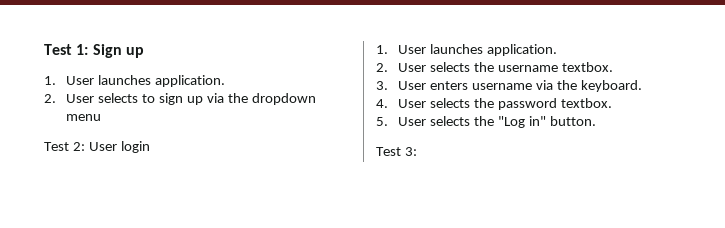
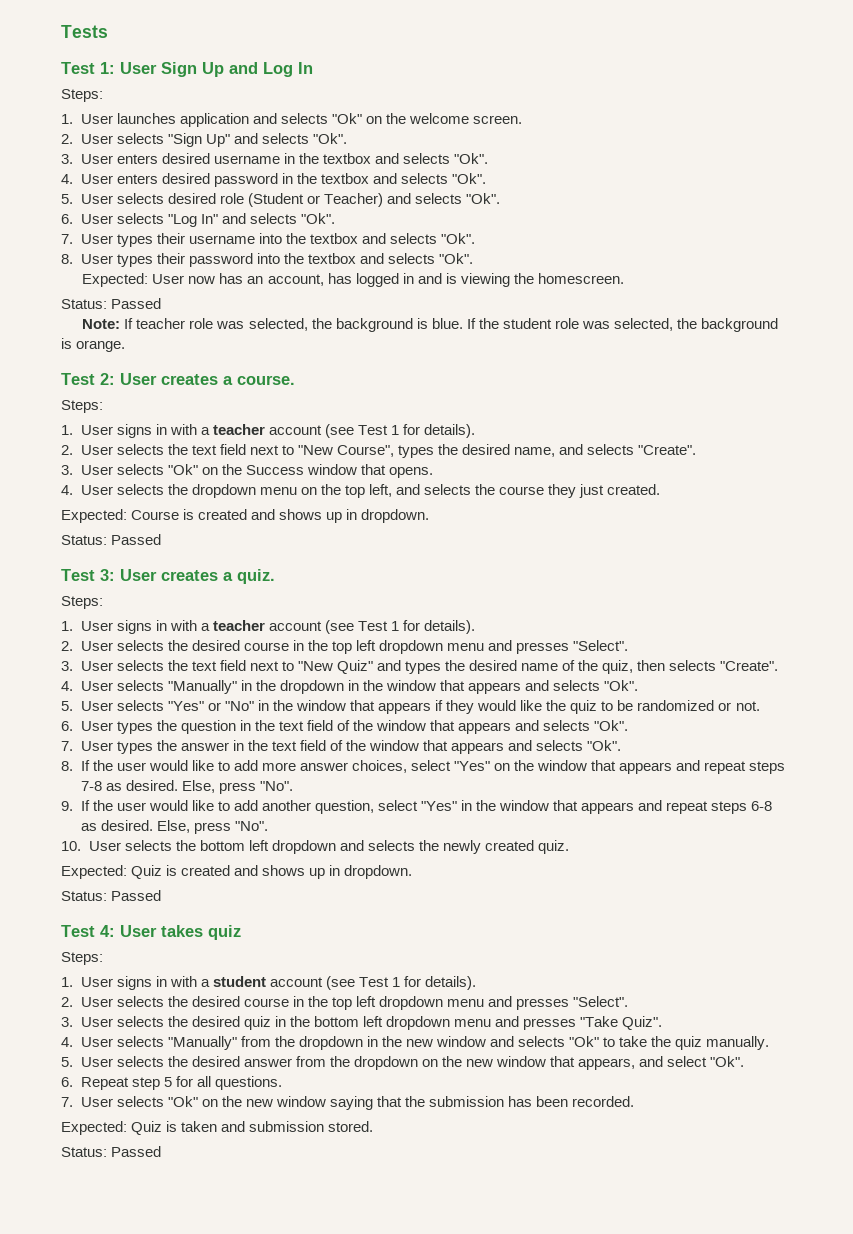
+ Tests
- Test 1: Sign up
- 1. User launches application.
- 2. User selects to sign up via the dropdown menu
- Test 2: User login
- 1. User launches application.
- 2. User selects the username textbox.
- 3. User enters username via the keyboard.
- 4. User selects the password textbox.
- 5. User selects the "Log in" button.
- Test 3:
+ Test 1: User Sign Up and Log In
+ Steps:
+ 1. User launches application and selects "Ok" on the welcome screen.
+ 2. User selects "Sign Up" and selects "Ok".
+ 3. User enters desired username in the textbox and selects "Ok".
+ 4. User enters desired password in the textbox and selects "Ok".
+ 5. User selects desired role (Student or Teacher) and selects "Ok".
+ 6. User selects "Log In" and selects "Ok".
+ 7. User types their username into the textbox and selects "Ok".
+ 8. User types their password into the textbox and selects "Ok".
+ Expected: User now has an account, has logged in and is viewing the homescreen.
+ Status: Passed
+ Note: If teacher role was selected, the background is blue. If the student role was selected, the background is orange.
+ Test 2: User creates a course.
+ Steps:
+ 1. User signs in with a teacher account (see Test 1 for details).
+ 2. User selects the text field next to "New Course", types the desired name, and selects "Create".
+ 3. User selects "Ok" on the Success window that opens.
+ 4. User selects the dropdown menu on the top left, and selects the course they just created.
+ Expected: Course is created and shows up in dropdown.
+ Status: Passed
+ Test 3: User creates a quiz.
+ Steps:
+ 1. User signs in with a teacher account (see Test 1 for details).
+ 2. User selects the desired course in the top left dropdown menu and presses "Select".
+ 3. User selects the text field next to "New Quiz" and types the desired name of the quiz, then selects "Create".
+ 4. User selects "Manually" in the dropdown in the window that appears and selects "Ok".
+ 5. User selects "Yes" or "No" in the window that appears if they would like the quiz to be randomized or not.
+ 6. User types the question in the text field of the window that appears and selects "Ok".
+ 7. User types the answer in the text field of the window that appears and selects "Ok".
+ 8. If the user would like to add more answer choices, select "Yes" on the window that appears and repeat steps 7-8 as desired. Else, press "No".
+ 9. If the user would like to add another question, select "Yes" in the window that appears and repeat steps 6-8 as desired. Else, press "No".
+ 10. User selects the bottom left dropdown and selects the newly created quiz.
+ Expected: Quiz is created and shows up in dropdown.
+ Status: Passed
+ Test 4: User takes quiz
+ Steps:
+ 1. User signs in with a student account (see Test 1 for details).
+ 2. User selects the desired course in the top left dropdown menu and presses "Select".
+ 3. User selects the desired quiz in the bottom left dropdown menu and presses "Take Quiz".
+ 4. User selects "Manually" from the dropdown in the new window and selects "Ok" to take the quiz manually.
+ 5. User selects the desired answer from the dropdown on the new window that appears, and select "Ok".
+ 6. Repeat step 5 for all questions.
+ 7. User selects "Ok" on the new window saying that the submission has been recorded.
+ Expected: Quiz is taken and submission stored.
+ Status: Passed

